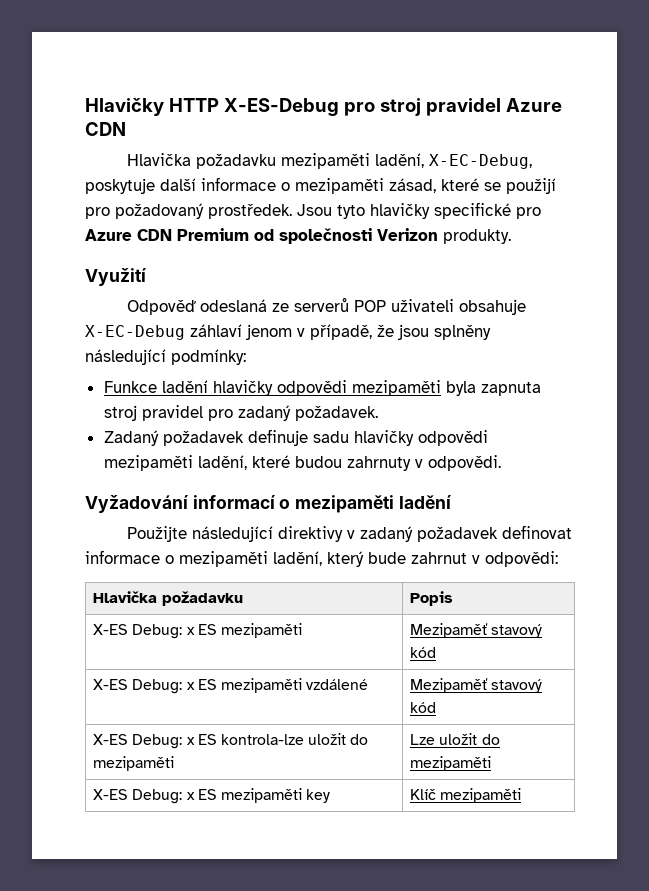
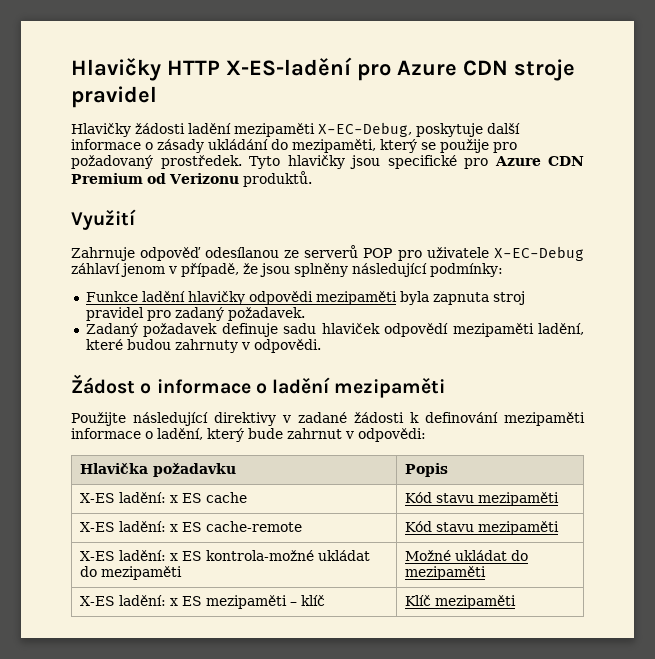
- Hlavičky HTTP X-ES-Debug pro stroj pravidel Azure CDN
- Hlavička požadavku mezipaměti ladění, X-EC-Debug, poskytuje další informace o mezipaměti zásad, které se použijí pro požadovaný prostředek. Jsou tyto hlavičky specifické pro Azure CDN Premium od společnosti Verizon produkty.
+ Hlavičky HTTP X-ES-ladění pro Azure CDN stroje pravidel
+ Hlavičky žádosti ladění mezipaměti X-EC-Debug, poskytuje další informace o zásady ukládání do mezipaměti, který se použije pro požadovaný prostředek. Tyto hlavičky jsou specifické pro Azure CDN Premium od Verizonu produktů.
  Využití
- Odpověď odeslaná ze serverů POP uživateli obsahuje X-EC-Debug záhlaví jenom v případě, že jsou splněny následující podmínky:
+ Zahrnuje odpověď odesílanou ze serverů POP pro uživatele X-EC-Debug záhlaví jenom v případě, že jsou splněny následující podmínky:
- Zadaný požadavek definuje sadu hlavičky odpovědi mezipaměti ladění, které budou zahrnuty v odpovědi.
+ Zadaný požadavek definuje sadu hlaviček odpovědí mezipaměti ladění, které budou zahrnuty v odpovědi.
- Vyžadování informací o mezipaměti ladění
+ Žádost o informace o ladění mezipaměti
- Použijte následující direktivy v zadaný požadavek definovat informace o mezipaměti ladění, který bude zahrnut v odpovědi:
+ Použijte následující direktivy v zadané žádosti k definování mezipaměti informace o ladění, který bude zahrnut v odpovědi:
- X-ES Debug: x ES mezipaměti | Mezipaměť stavový kód
- X-ES Debug: x ES mezipaměti vzdálené | Mezipaměť stavový kód
- X-ES Debug: x ES kontrola-lze uložit do mezipaměti | Lze uložit do mezipaměti
+ X-ES ladění: x ES cache | Kód stavu mezipaměti
+ X-ES ladění: x ES cache-remote | Kód stavu mezipaměti
+ X-ES ladění: x ES kontrola-možné ukládat do mezipaměti | Možné ukládat do mezipaměti
- X-ES Debug: x ES mezipaměti key | Klíč mezipaměti
+ X-ES ladění: x ES mezipaměti – klíč | Klíč mezipaměti

